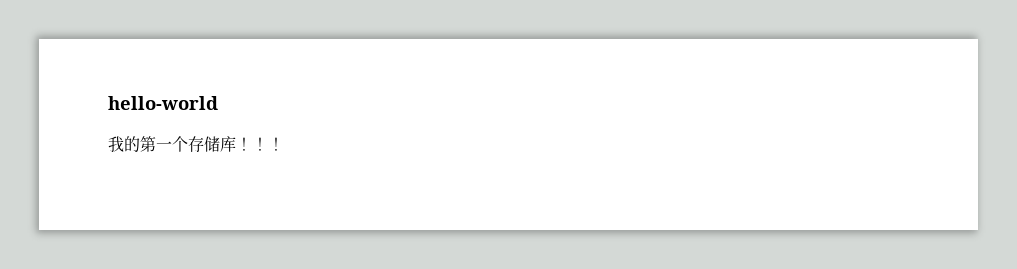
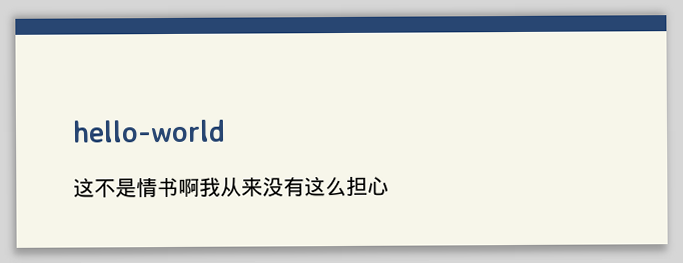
- 我的第一个存储库！！！
+ 这不是情书啊我从来没有这么担心

